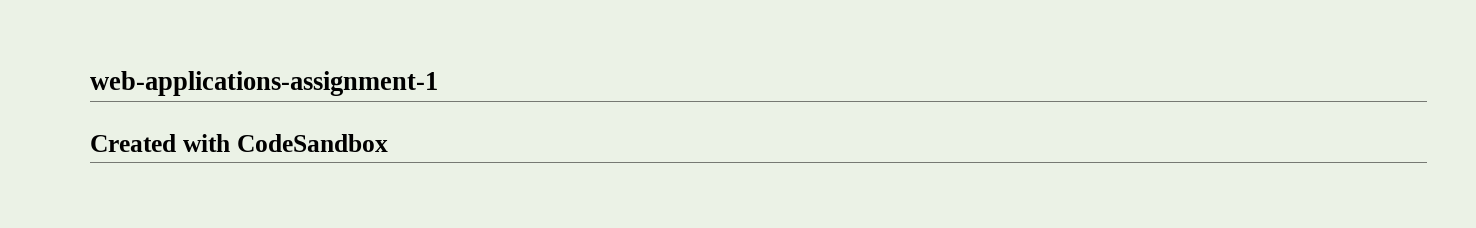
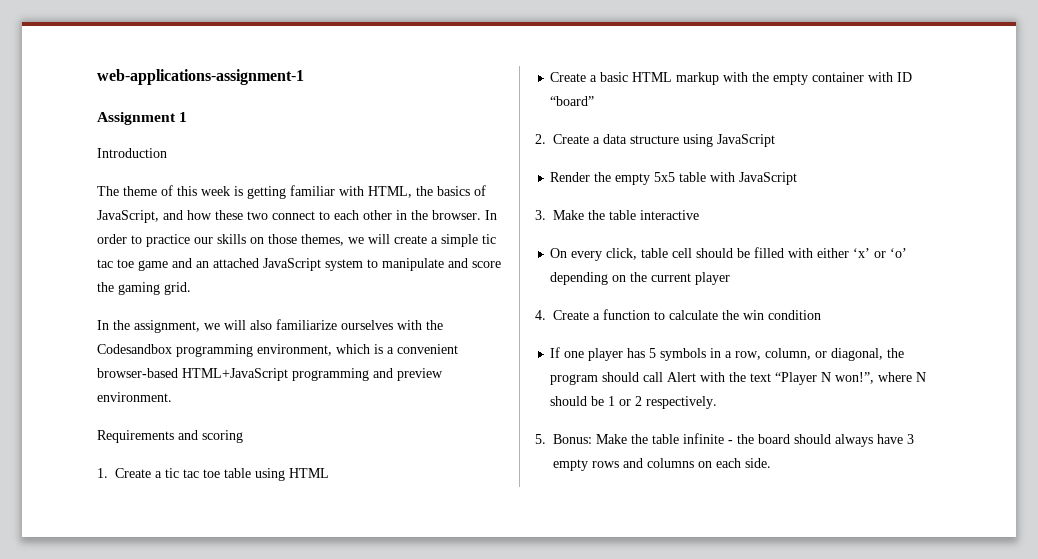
- Created with CodeSandbox
+ Assignment 1
+ Introduction
+ The theme of this week is getting familiar with HTML, the basics of JavaScript, and how these two connect to each other in the browser. In order to practice our skills on those themes, we will create a simple tic tac toe game and an attached JavaScript system to manipulate and score the gaming grid.
+ In the assignment, we will also familiarize ourselves with the Codesandbox programming environment, which is a convenient browser-based HTML+JavaScript programming and preview environment.
+ Requirements and scoring
+ 1. Create a tic tac toe table using HTML
+ Create a basic HTML markup with the empty container with ID “board”
+ 2. Create a data structure using JavaScript
+ Render the empty 5x5 table with JavaScript
+ 3. Make the table interactive
+ On every click, table cell should be filled with either ‘x’ or ‘o’ depending on the current player
+ 4. Create a function to calculate the win condition
+ If one player has 5 symbols in a row, column, or diagonal, the program should call Alert with the text “Player N won!”, where N should be 1 or 2 respectively.
+ 5. Bonus: Make the table infinite - the board should always have 3 empty rows and columns on each side.

